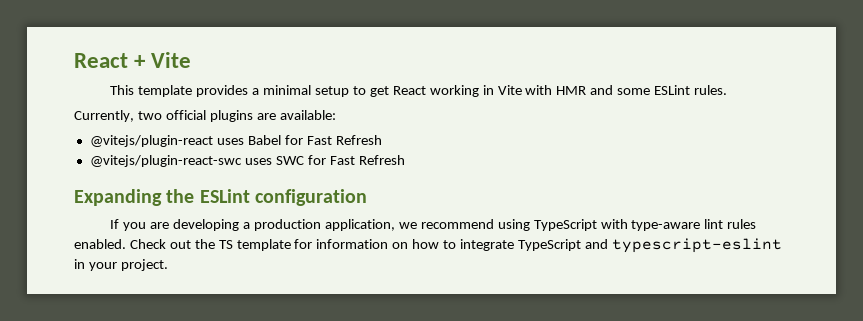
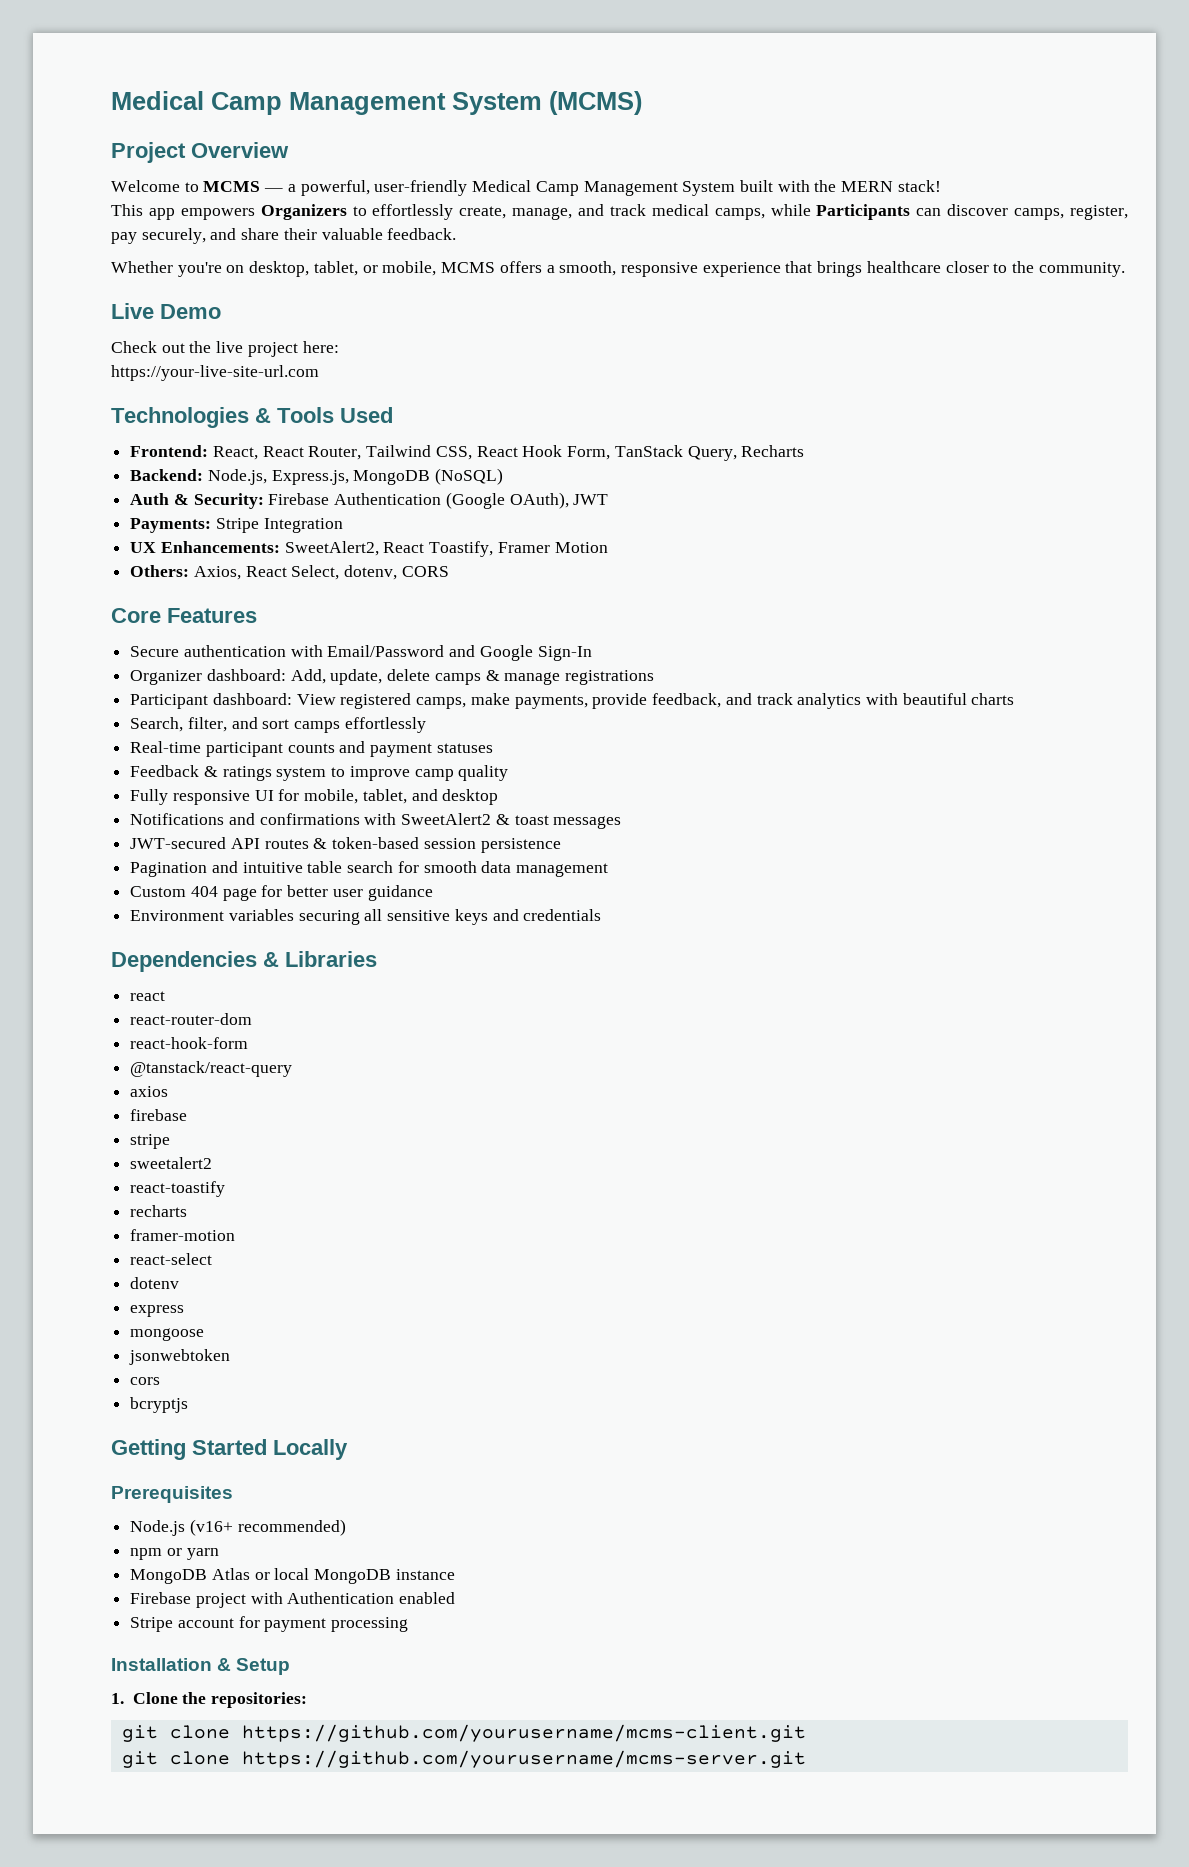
- React + Vite
- This template provides a minimal setup to get React working in Vite with HMR and some ESLint rules.
- Currently, two official plugins are available:
- @vitejs/plugin-react uses Babel for Fast Refresh
- @vitejs/plugin-react-swc uses SWC for Fast Refresh
- Expanding the ESLint configuration
- If you are developing a production application, we recommend using TypeScript with type-aware lint rules enabled. Check out the TS template for information on how to integrate TypeScript and typescript-eslint in your project.
+ Medical Camp Management System (MCMS)
+ Project Overview
+ Welcome to MCMS — a powerful, user-friendly Medical Camp Management System built with the MERN stack!
+ This app empowers Organizers to effortlessly create, manage, and track medical camps, while Participants can discover camps, register, pay securely, and share their valuable feedback.
+ Whether you're on desktop, tablet, or mobile, MCMS offers a smooth, responsive experience that brings healthcare closer to the community.
+ Live Demo
+ Check out the live project here:
+ https://your-live-site-url.com
+ Technologies & Tools Used
+ Frontend: React, React Router, Tailwind CSS, React Hook Form, TanStack Query, Recharts
+ Backend: Node.js, Express.js, MongoDB (NoSQL)
+ Auth & Security: Firebase Authentication (Google OAuth), JWT
+ Payments: Stripe Integration
+ UX Enhancements: SweetAlert2, React Toastify, Framer Motion
+ Others: Axios, React Select, dotenv, CORS
+ Core Features
+ Secure authentication with Email/Password and Google Sign-In
+ Organizer dashboard: Add, update, delete camps & manage registrations
+ Participant dashboard: View registered camps, make payments, provide feedback, and track analytics with beautiful charts
+ Search, filter, and sort camps effortlessly
+ Real-time participant counts and payment statuses
+ Feedback & ratings system to improve camp quality
+ Fully responsive UI for mobile, tablet, and desktop
+ Notifications and confirmations with SweetAlert2 & toast messages
+ JWT-secured API routes & token-based session persistence
+ Pagination and intuitive table search for smooth data management
+ Custom 404 page for better user guidance
+ Environment variables securing all sensitive keys and credentials
+ Dependencies & Libraries
+ react
+ react-router-dom
+ react-hook-form
+ @tanstack/react-query
+ axios
+ firebase
+ stripe
+ sweetalert2
+ react-toastify
+ recharts
+ framer-motion
+ react-select
+ dotenv
+ express
+ mongoose
+ jsonwebtoken
+ cors
+ bcryptjs
+ Getting Started Locally
+ Prerequisites
+ Node.js (v16+ recommended)
+ npm or yarn
+ MongoDB Atlas or local MongoDB instance
+ Firebase project with Authentication enabled
+ Stripe account for payment processing
+ Installation & Setup
+ 1. Clone the repositories:
+ git clone https://github.com/yourusername/mcms-client.git
+ git clone https://github.com/yourusername/mcms-server.git

